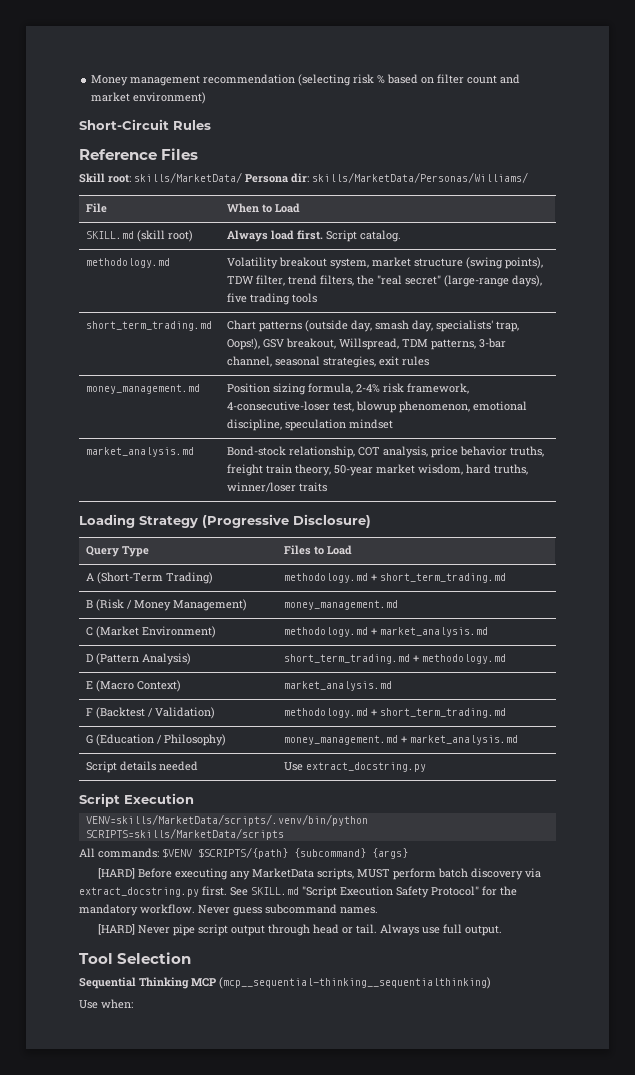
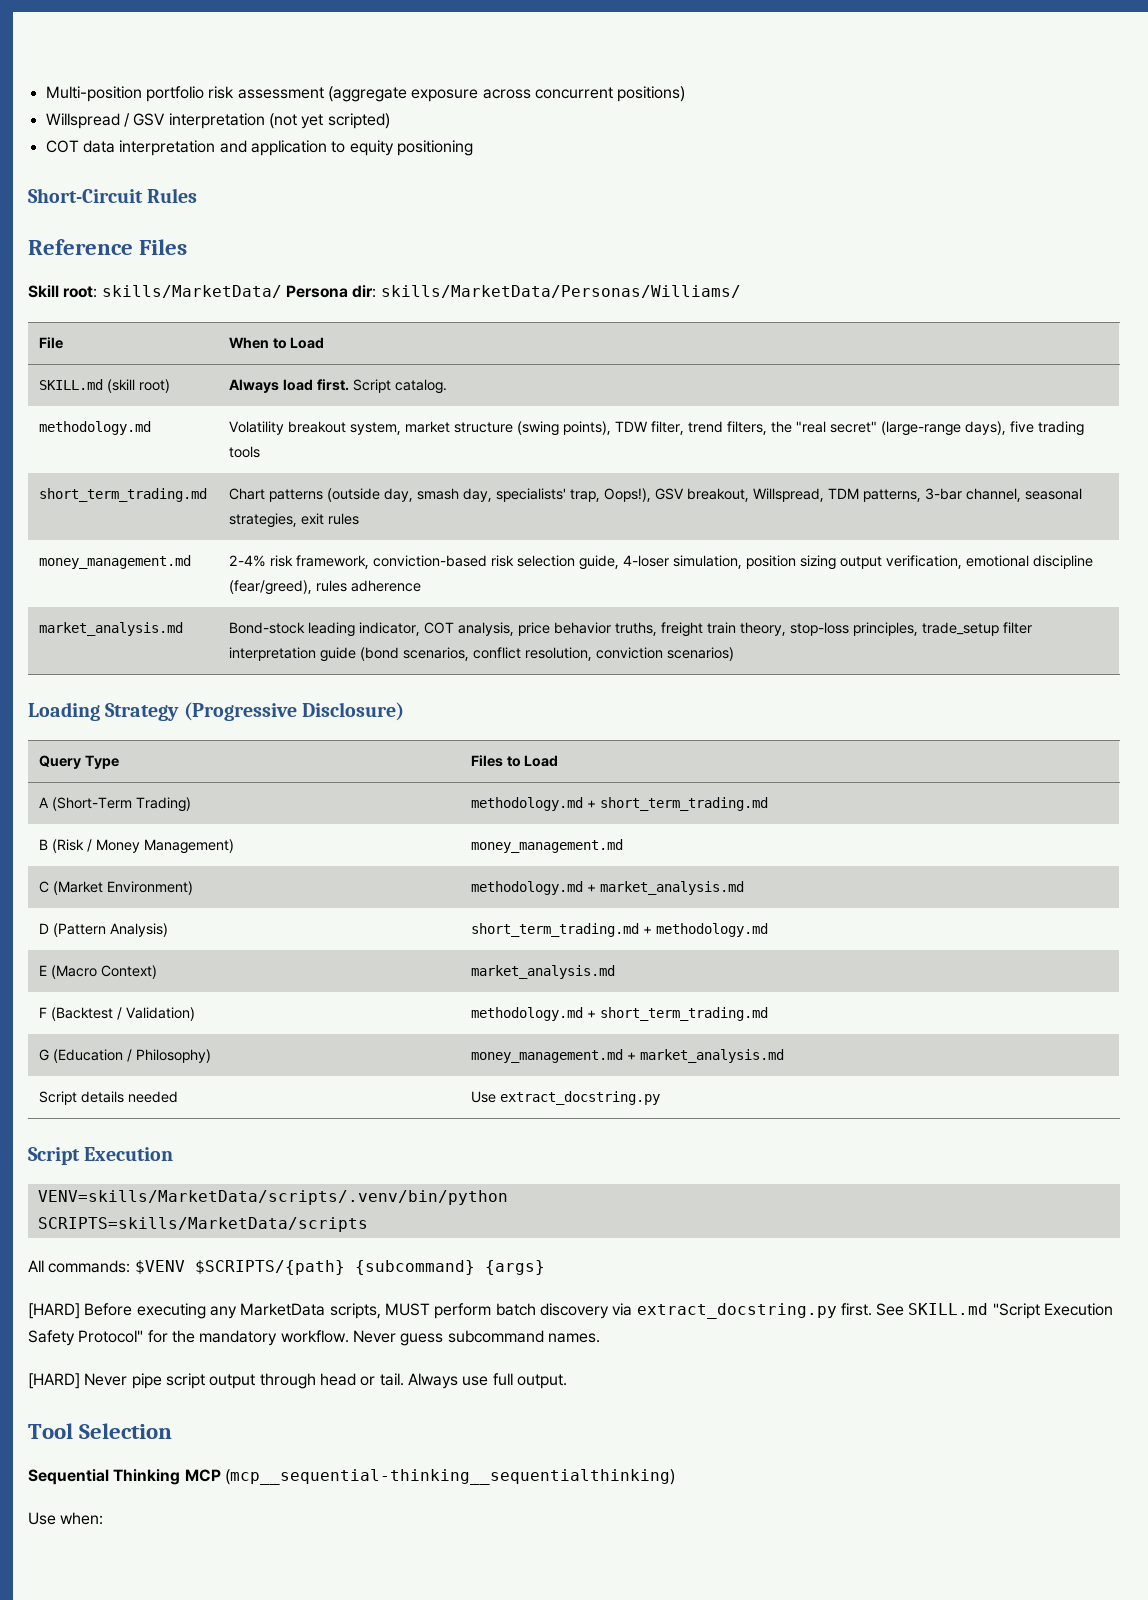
- Money management recommendation (selecting risk % based on filter count and market environment)
+ Multi-position portfolio risk assessment (aggregate exposure across concurrent positions)
+ Willspread / GSV interpretation (not yet scripted)
+ COT data interpretation and application to equity positioning
- money_management.md | Position sizing formula, 2-4% risk framework, 4-consecutive-loser test, blowup phenomenon, emotional discipline, speculation mindset
+ money_management.md | 2-4% risk framework, conviction-based risk selection guide, 4-loser simulation, position sizing output verification, emotional discipline (fear/greed), rules adherence
- market_analysis.md | Bond-stock relationship, COT analysis, price behavior truths, freight train theory, 50-year market wisdom, hard truths, winner/loser traits
+ market_analysis.md | Bond-stock leading indicator, COT analysis, price behavior truths, freight train theory, stop-loss principles, trade_setup filter interpretation guide (bond scenarios, conflict resolution, conviction scenarios)

